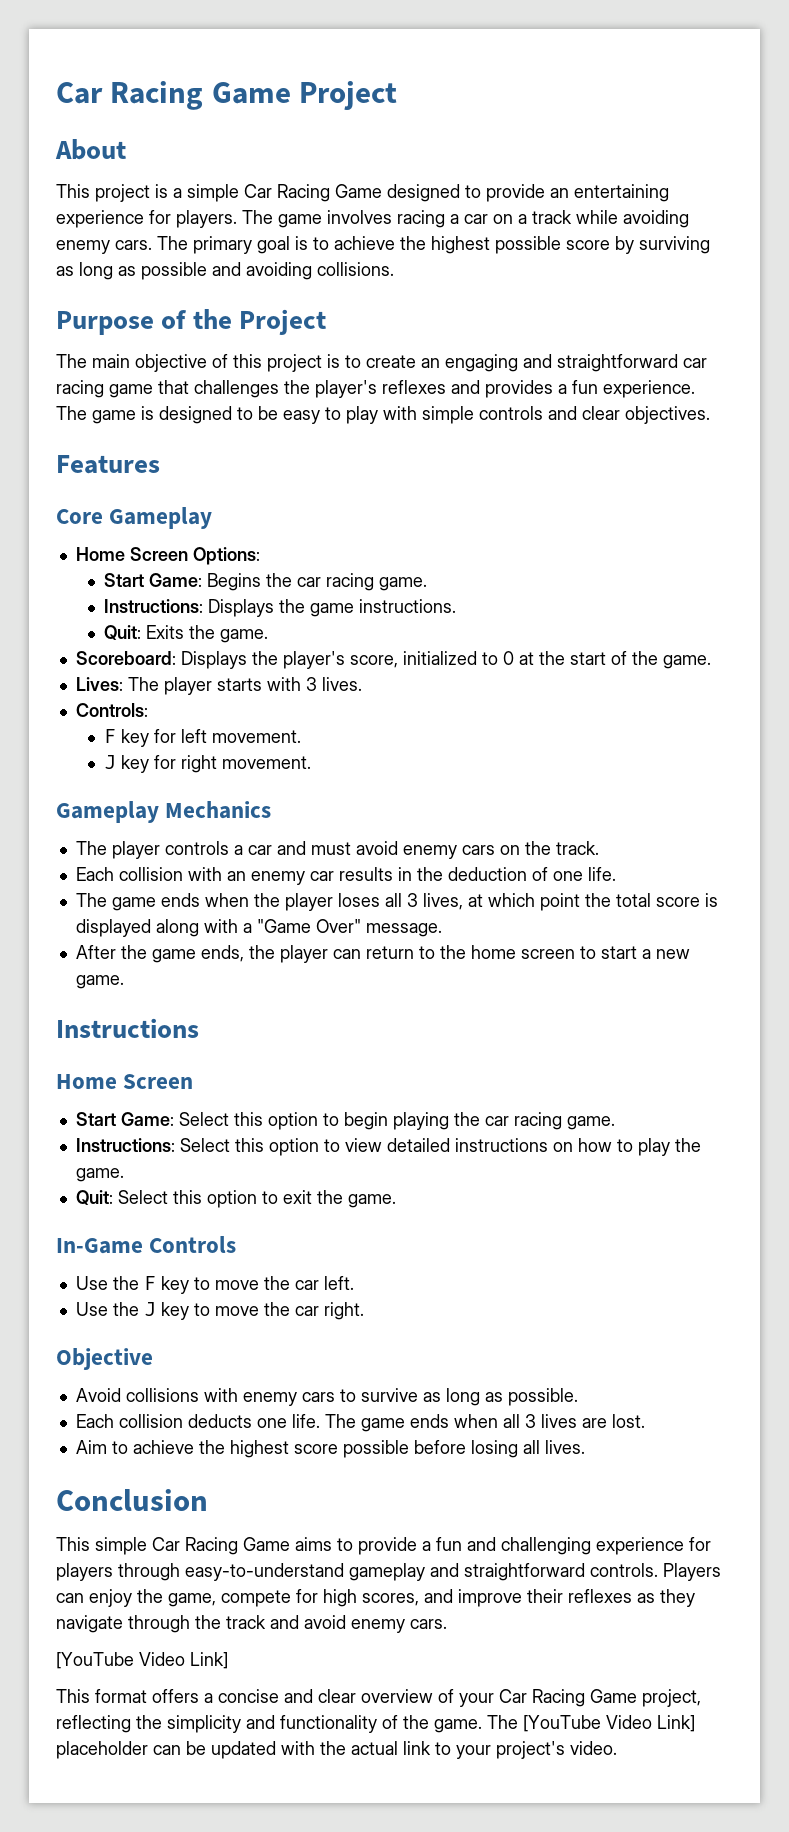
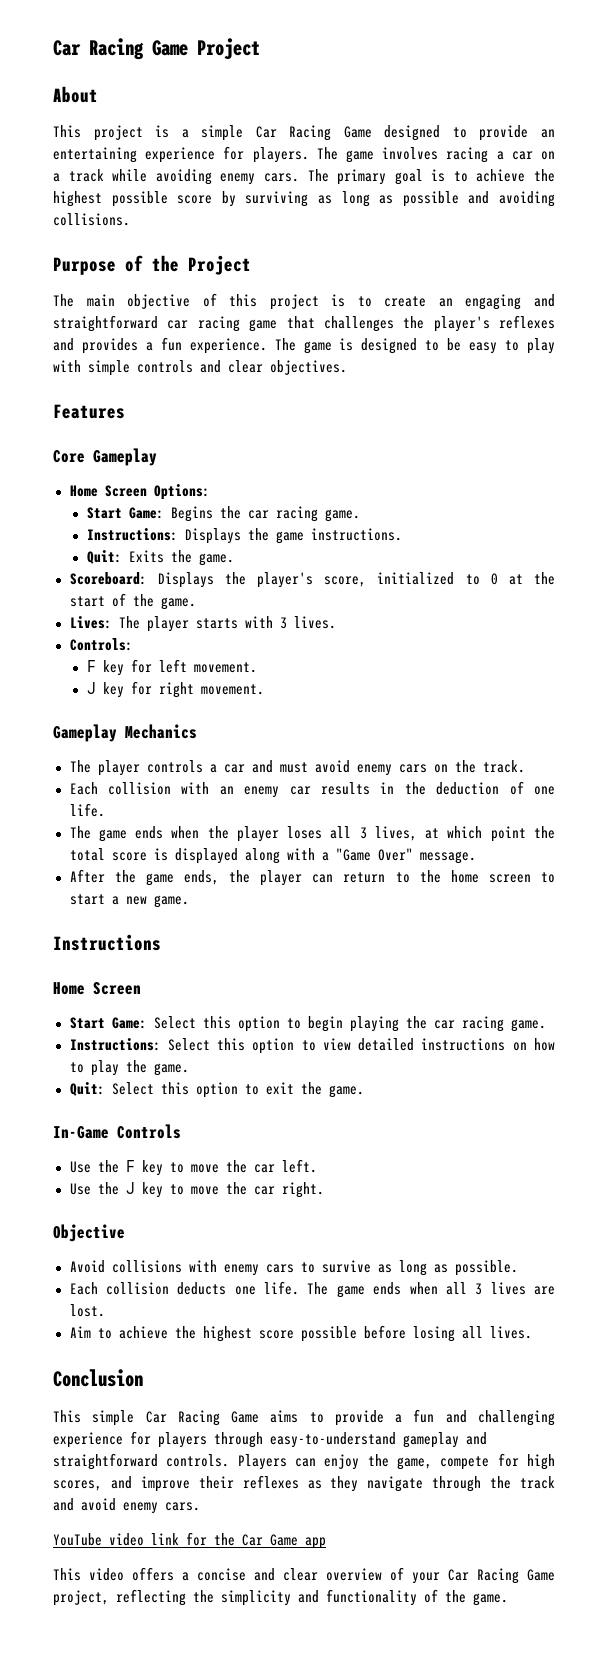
  Players can enjoy the game, compete for high scores, and improve their reflexes as they navigate through the track and avoid enemy cars.
- [YouTube Video Link]
- This format offers a concise and clear overview of your Car Racing Game project, reflecting the simplicity and functionality of the game. The [YouTube Video Link] placeholder can be updated with the actual link to your project's video.
+ YouTube video link for the Car Game app
+ This video offers a concise and clear overview of your Car Racing Game project, reflecting the simplicity and functionality of the game.

